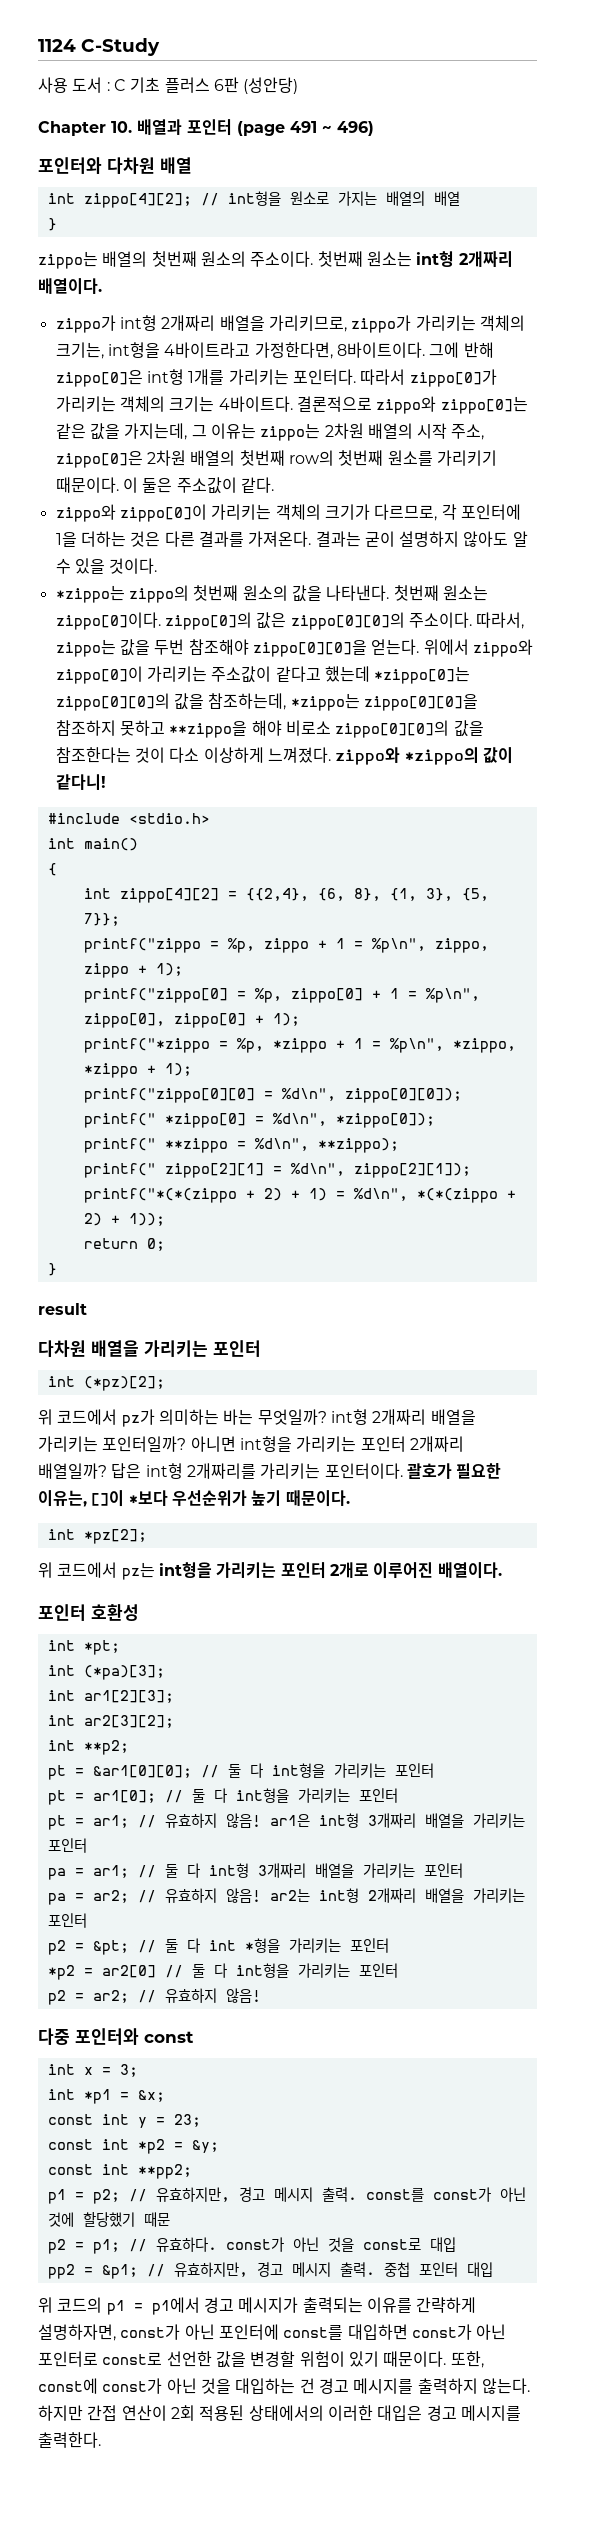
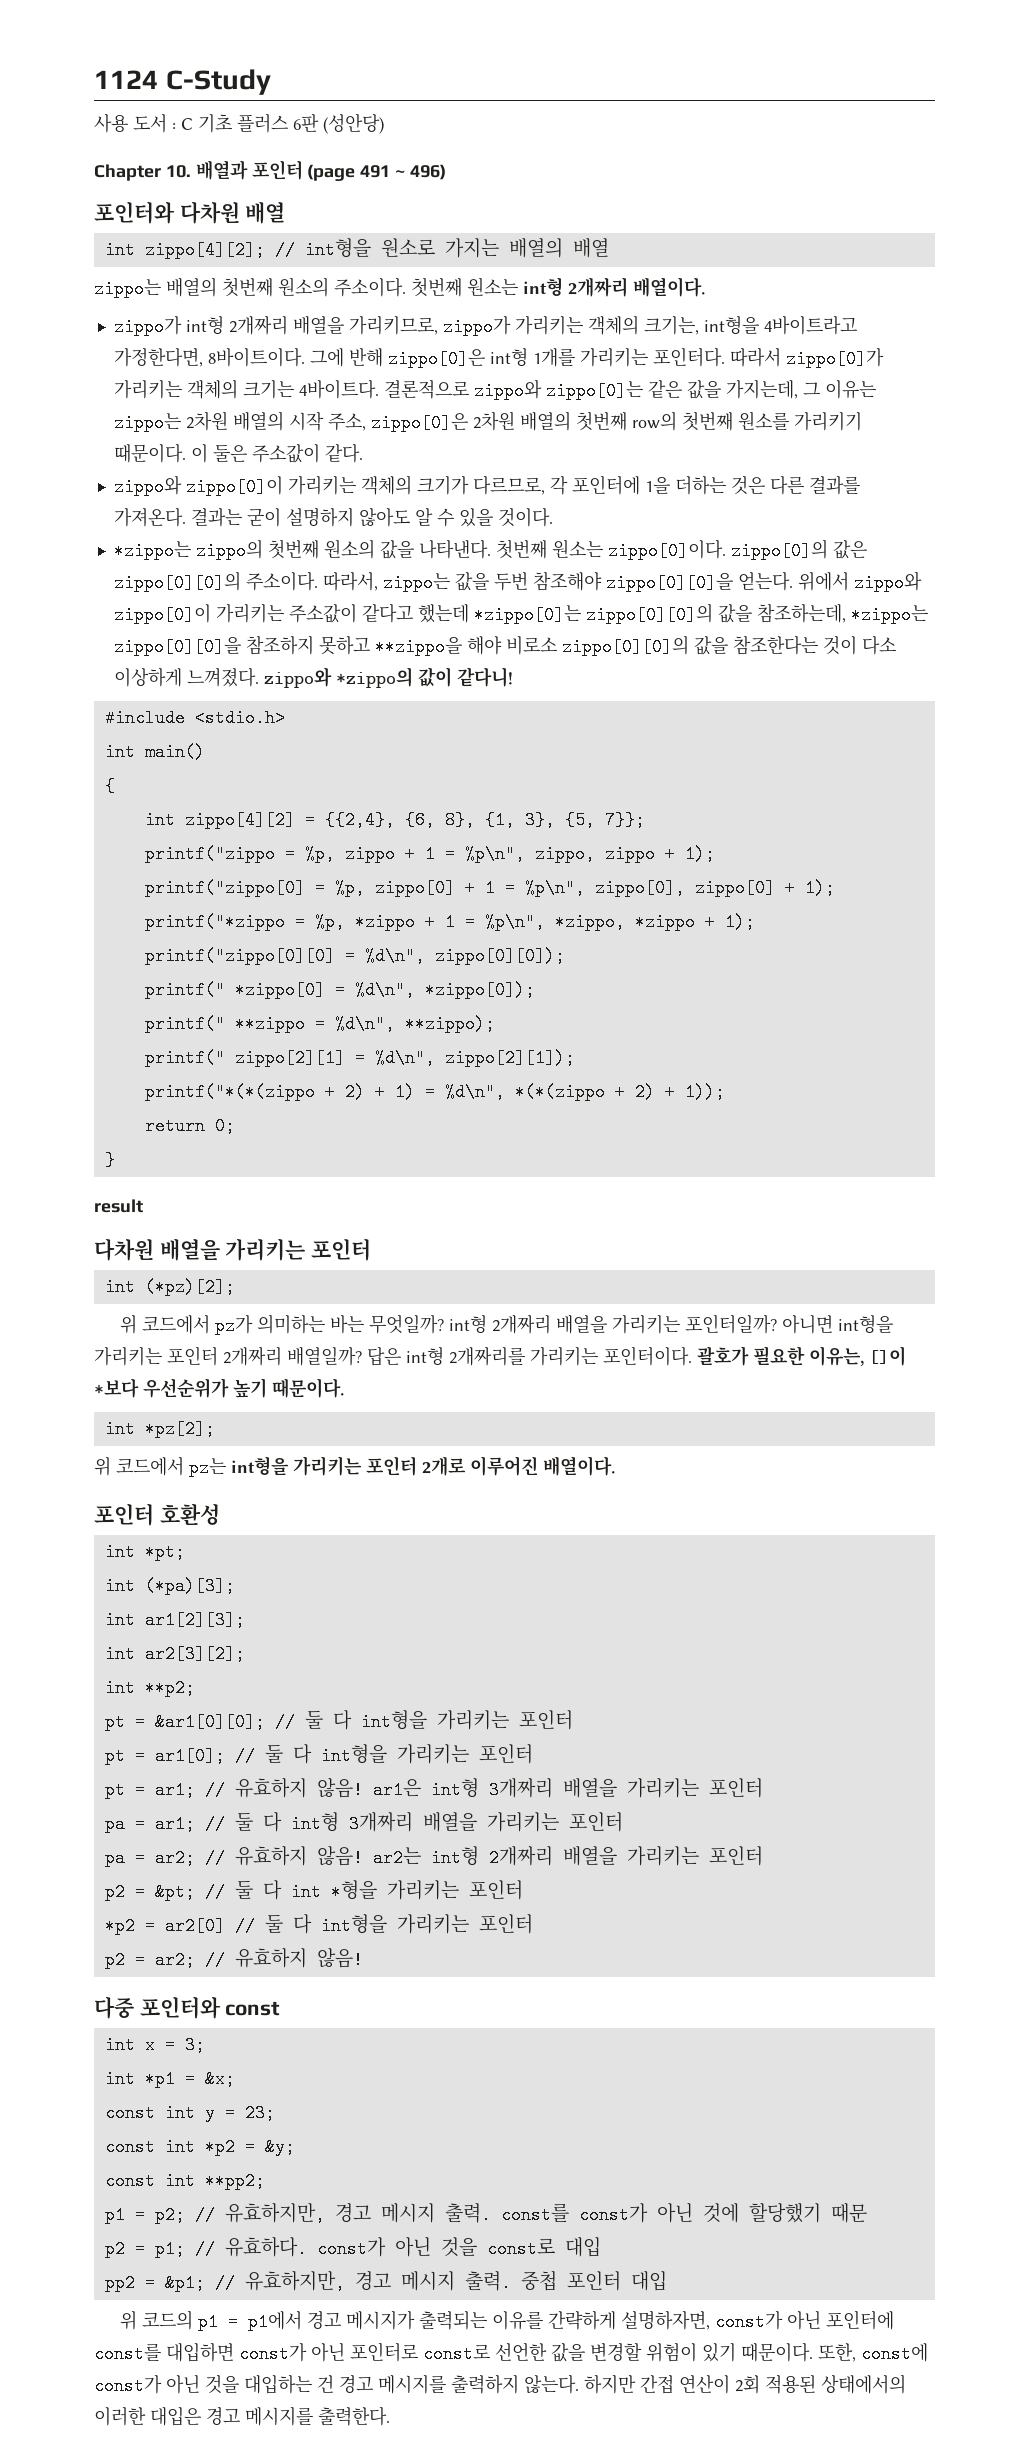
  int zippo[4][2]; // int형을 원소로 가지는 배열의 배열
- }

